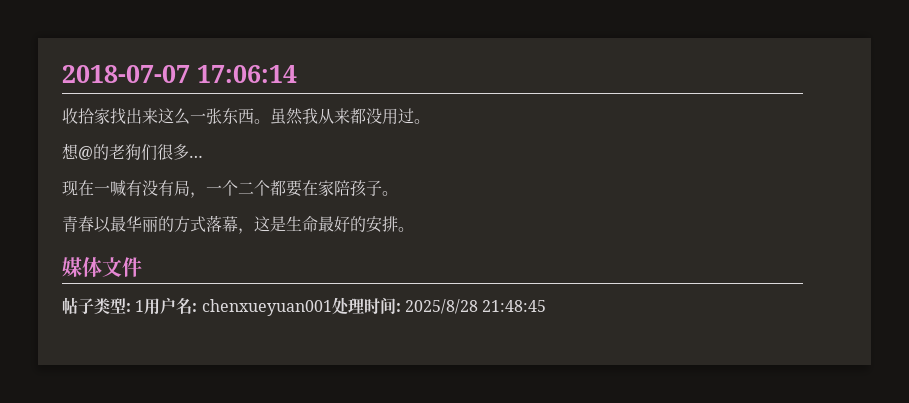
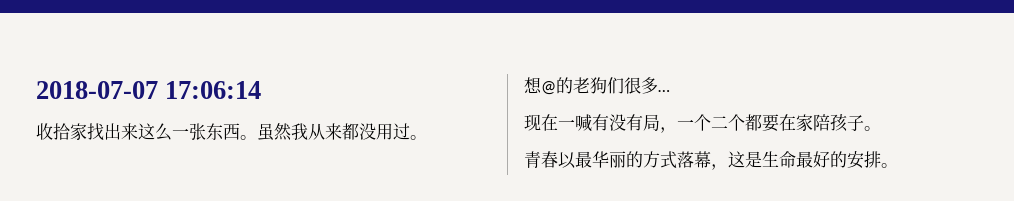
- 媒体文件
- 帖子类型: 1用户名: chenxueyuan001处理时间: 2025/8/28 21:48:45

